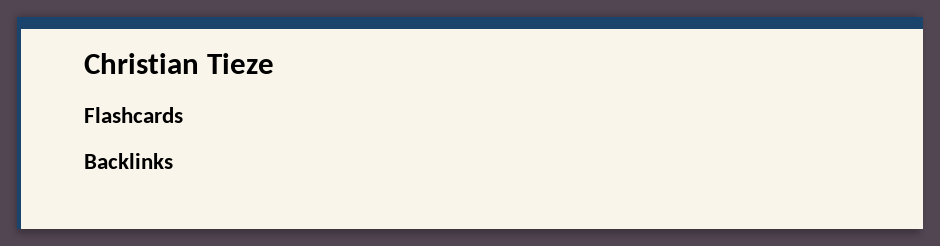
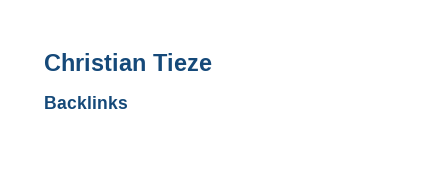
- Flashcards

